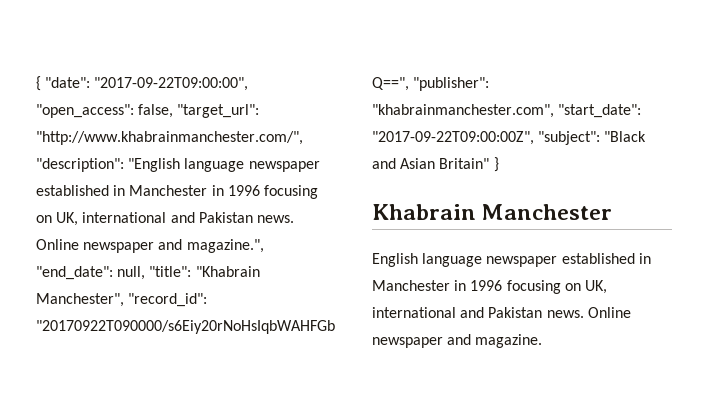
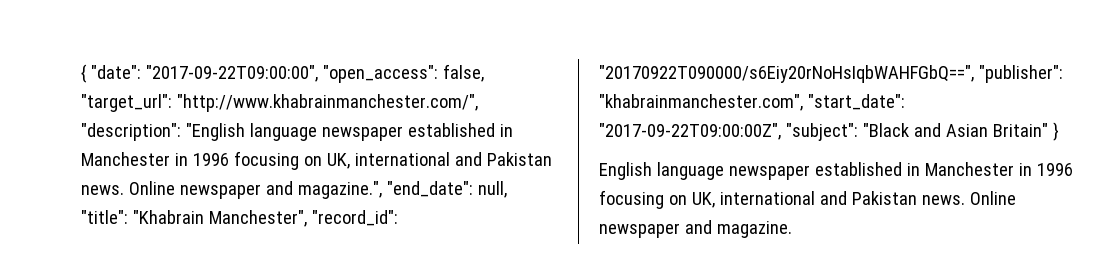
- Khabrain Manchester

